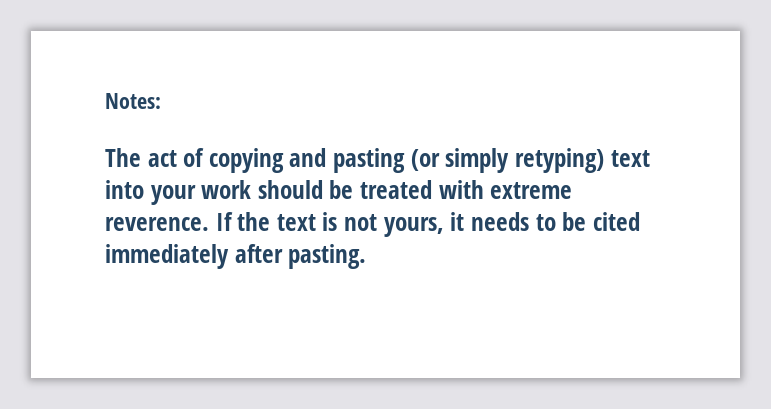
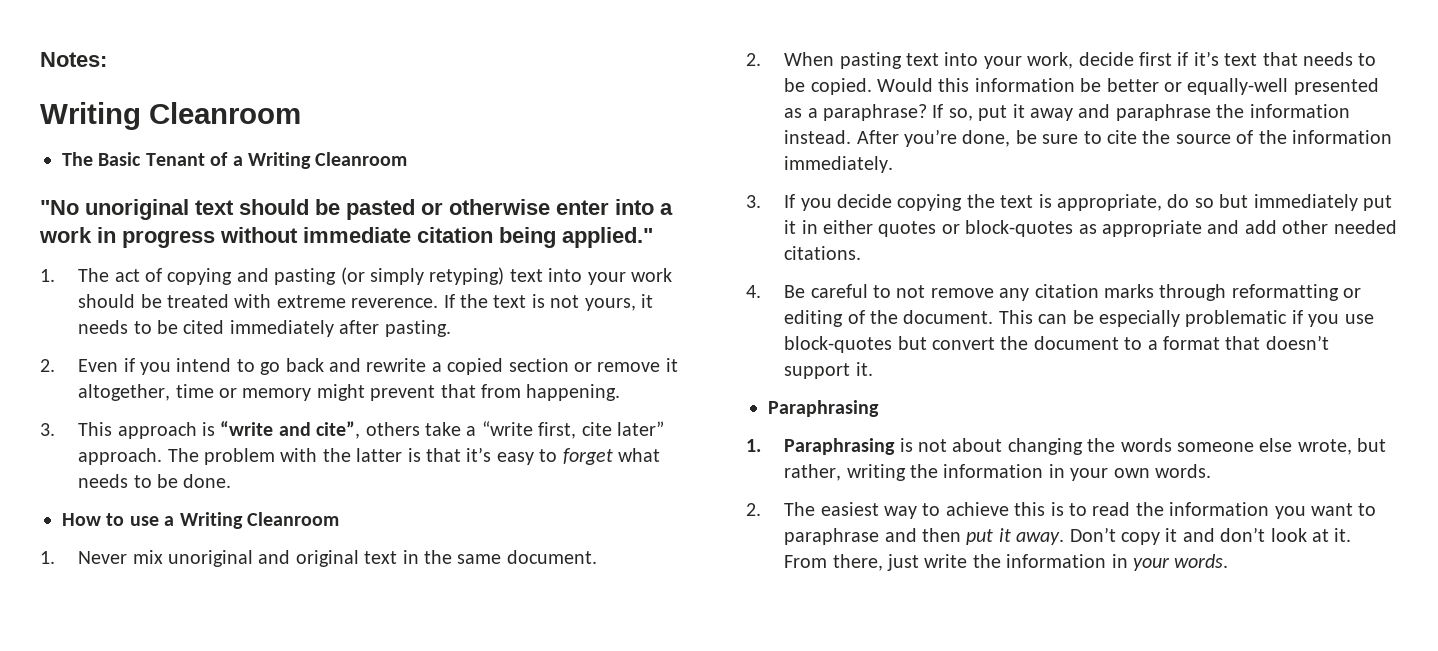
  Notes:
- The act of copying and pasting (or simply retyping) text into your work should be treated with extreme reverence.
+ Writing Cleanroom
+ The Basic Tenant of a Writing Cleanroom
+ "No unoriginal text should be pasted or otherwise enter into a work in progress without immediate citation being applied."
+ 1. The act of copying and pasting (or simply retyping) text into your work should be treated with extreme reverence.
+ 2. Even if you intend to go back and rewrite a copied section or remove it altogether, time or memory might prevent that from happening.
+ 3. This approach is “write and cite”, others take a “write first, cite later” approach. The problem with the latter is that it’s easy to forget what needs to be done.
+ How to use a Writing Cleanroom
+ 1. Never mix unoriginal and original text in the same document.
+ 2. When pasting text into your work, decide first if it’s text that needs to be copied. Would this information be better or equally-well presented as a paraphrase? If so, put it away and paraphrase the information instead. After you’re done, be sure to cite the source of the information immediately.
+ 3. If you decide copying the text is appropriate, do so but immediately put it in either quotes or block-quotes as appropriate and add other needed citations.
+ 4. Be careful to not remove any citation marks through reformatting or editing of the document. This can be especially problematic if you use block-quotes but convert the document to a format that doesn’t support it.
+ Paraphrasing
+ 1. Paraphrasing is not about changing the words someone else wrote, but rather, writing the information in your own words.
+ 2. The easiest way to achieve this is to read the information you want to paraphrase and then put it away. Don’t copy it and don’t look at it. From there, just write the information in your words.

